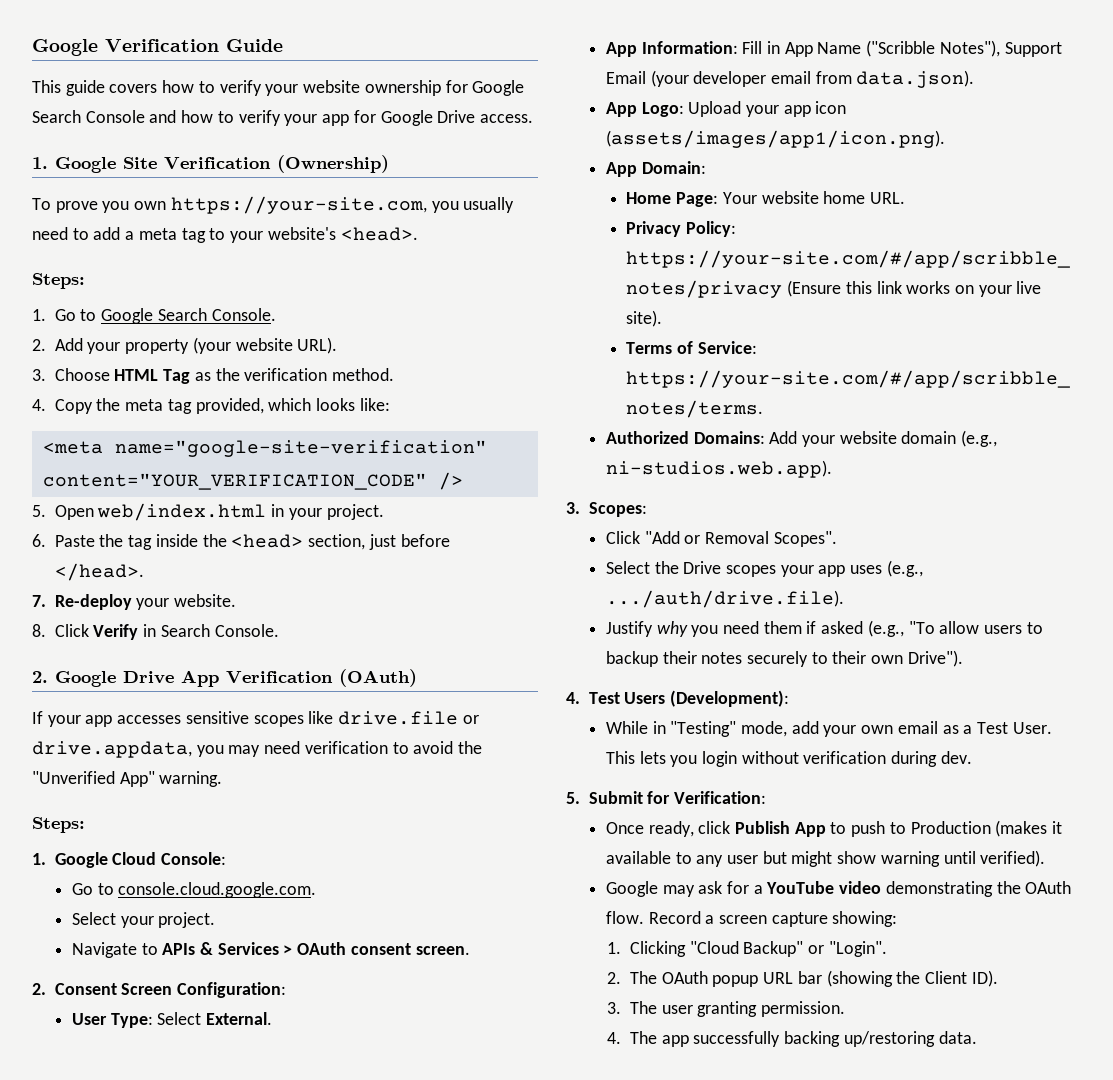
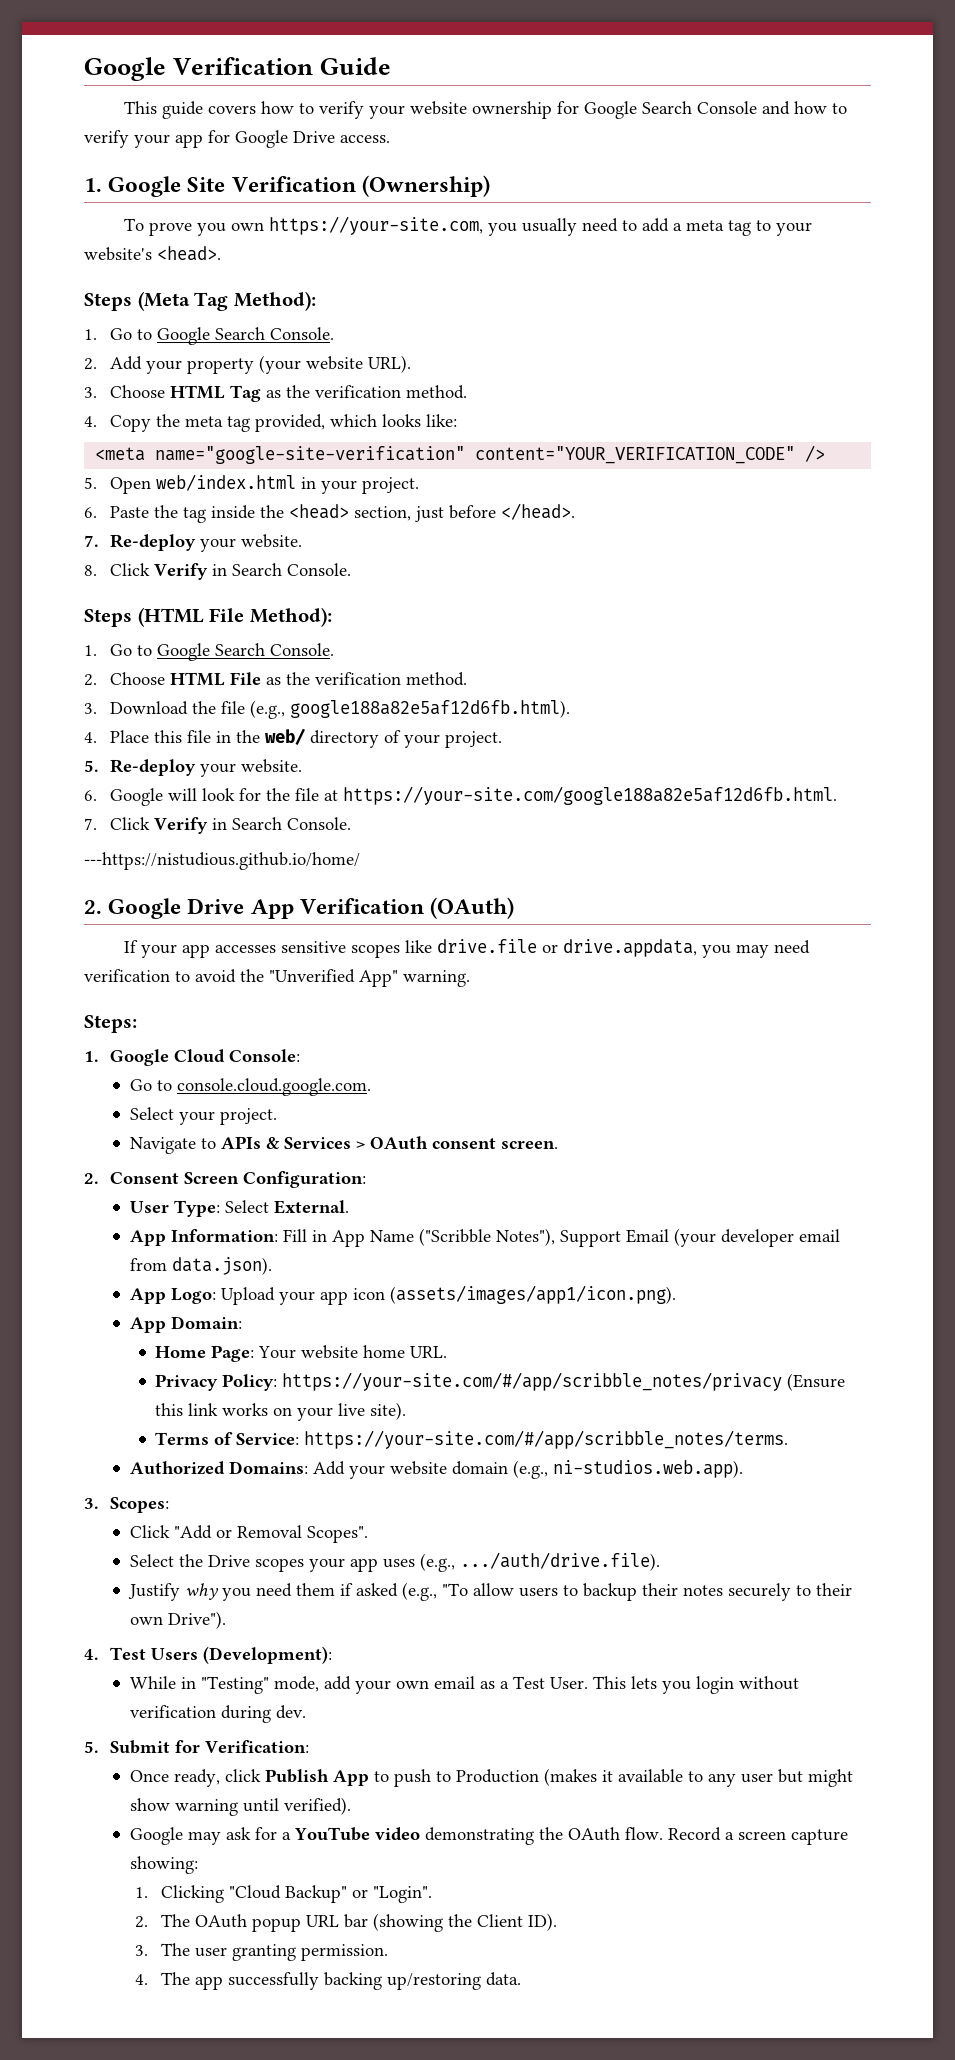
  To prove you own https://your-site.com, you usually need to add a meta tag to your website's <head>.
- Steps:
+ Steps (Meta Tag Method):
+ Steps (HTML File Method):
+ 1. Go to Google Search Console.
+ 2. Choose HTML File as the verification method.
+ 3. Download the file (e.g., google188a82e5af12d6fb.html).
+ 4. Place this file in the web/ directory of your project.
+ 5. Re-deploy your website.
+ 6. Google will look for the file at https://your-site.com/google188a82e5af12d6fb.html.
+ 7. Click Verify in Search Console.
+ ---https://nistudious.github.io/home/

